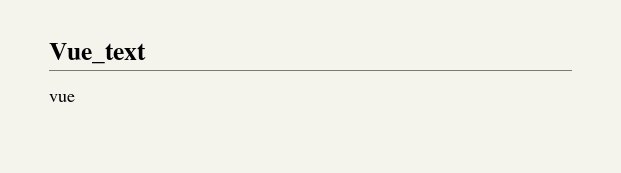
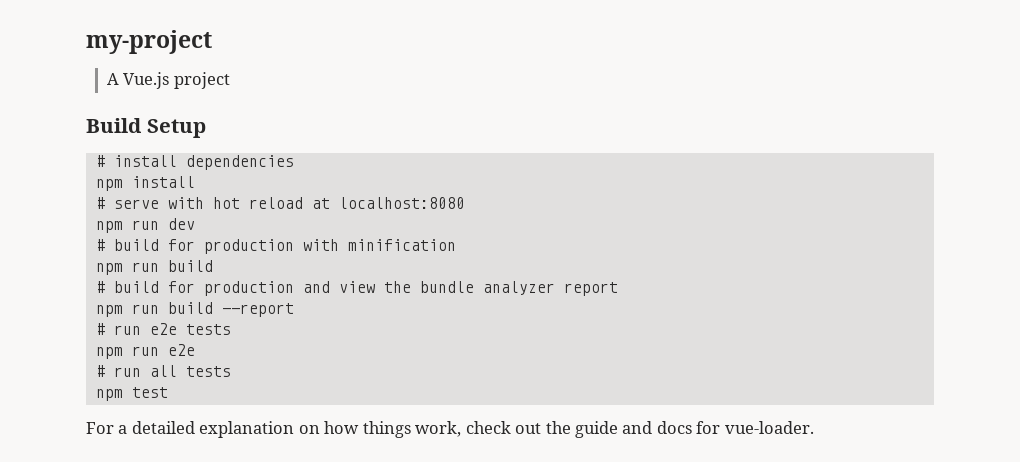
- Vue_text
- vue
+ my-project
+ A Vue.js project
+ Build Setup
+ # install dependencies
+ npm install
+ # serve with hot reload at localhost:8080
+ npm run dev
+ # build for production with minification
+ npm run build
+ # build for production and view the bundle analyzer report
+ npm run build --report
+ # run e2e tests
+ npm run e2e
+ # run all tests
+ npm test
+ For a detailed explanation on how things work, check out the guide and docs for vue-loader.

